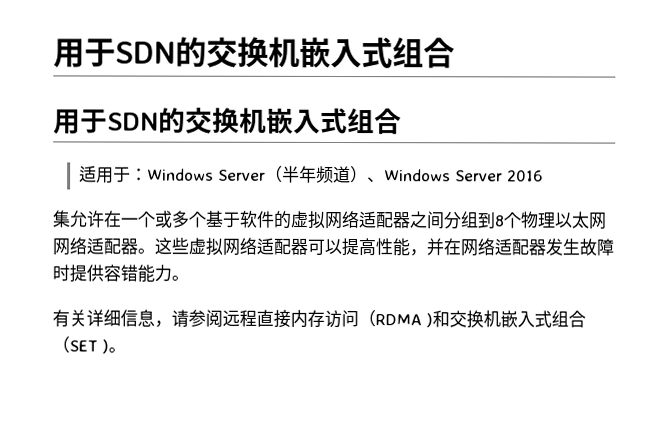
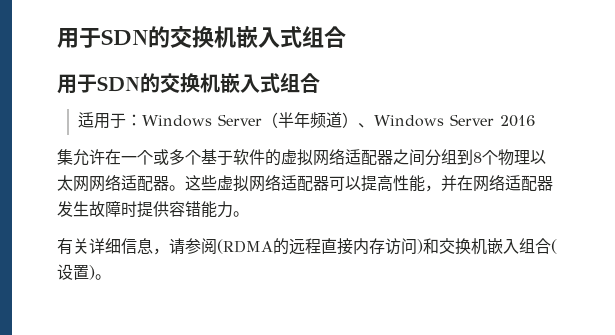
- 有关详细信息，请参阅远程直接内存访问（RDMA )和交换机嵌入式组合（SET )。
+ 有关详细信息，请参阅(RDMA的远程直接内存访问)和交换机嵌入组合(设置)。

